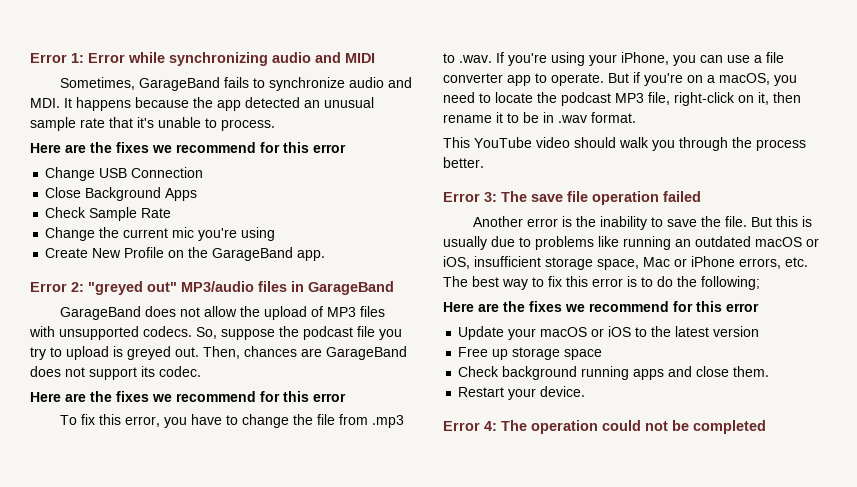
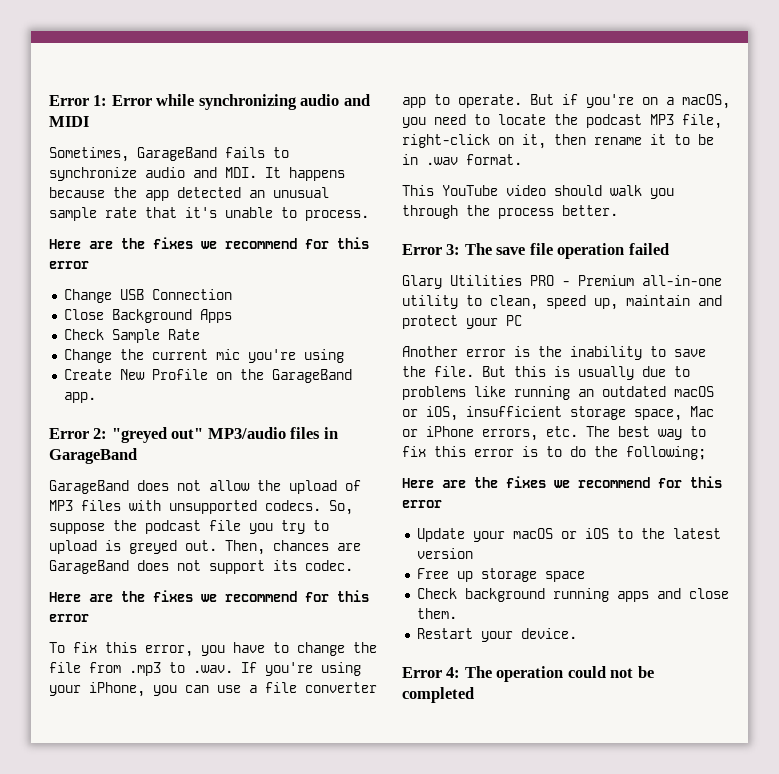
+ Glary Utilities PRO - Premium all-in-one utility to clean, speed up, maintain and protect your PC

